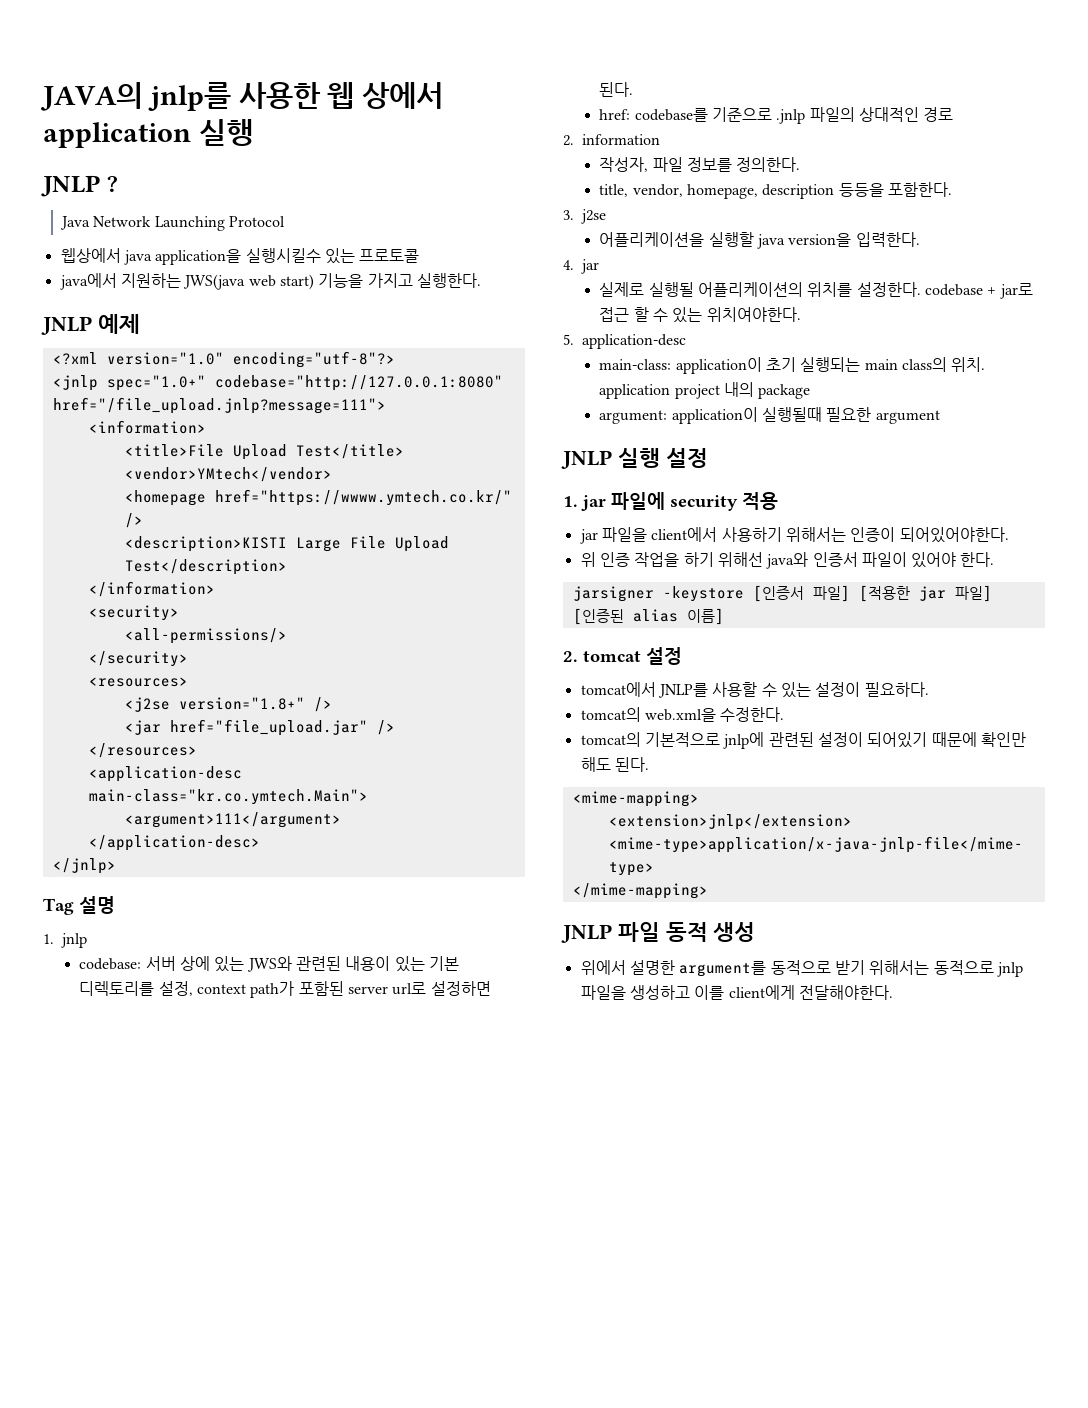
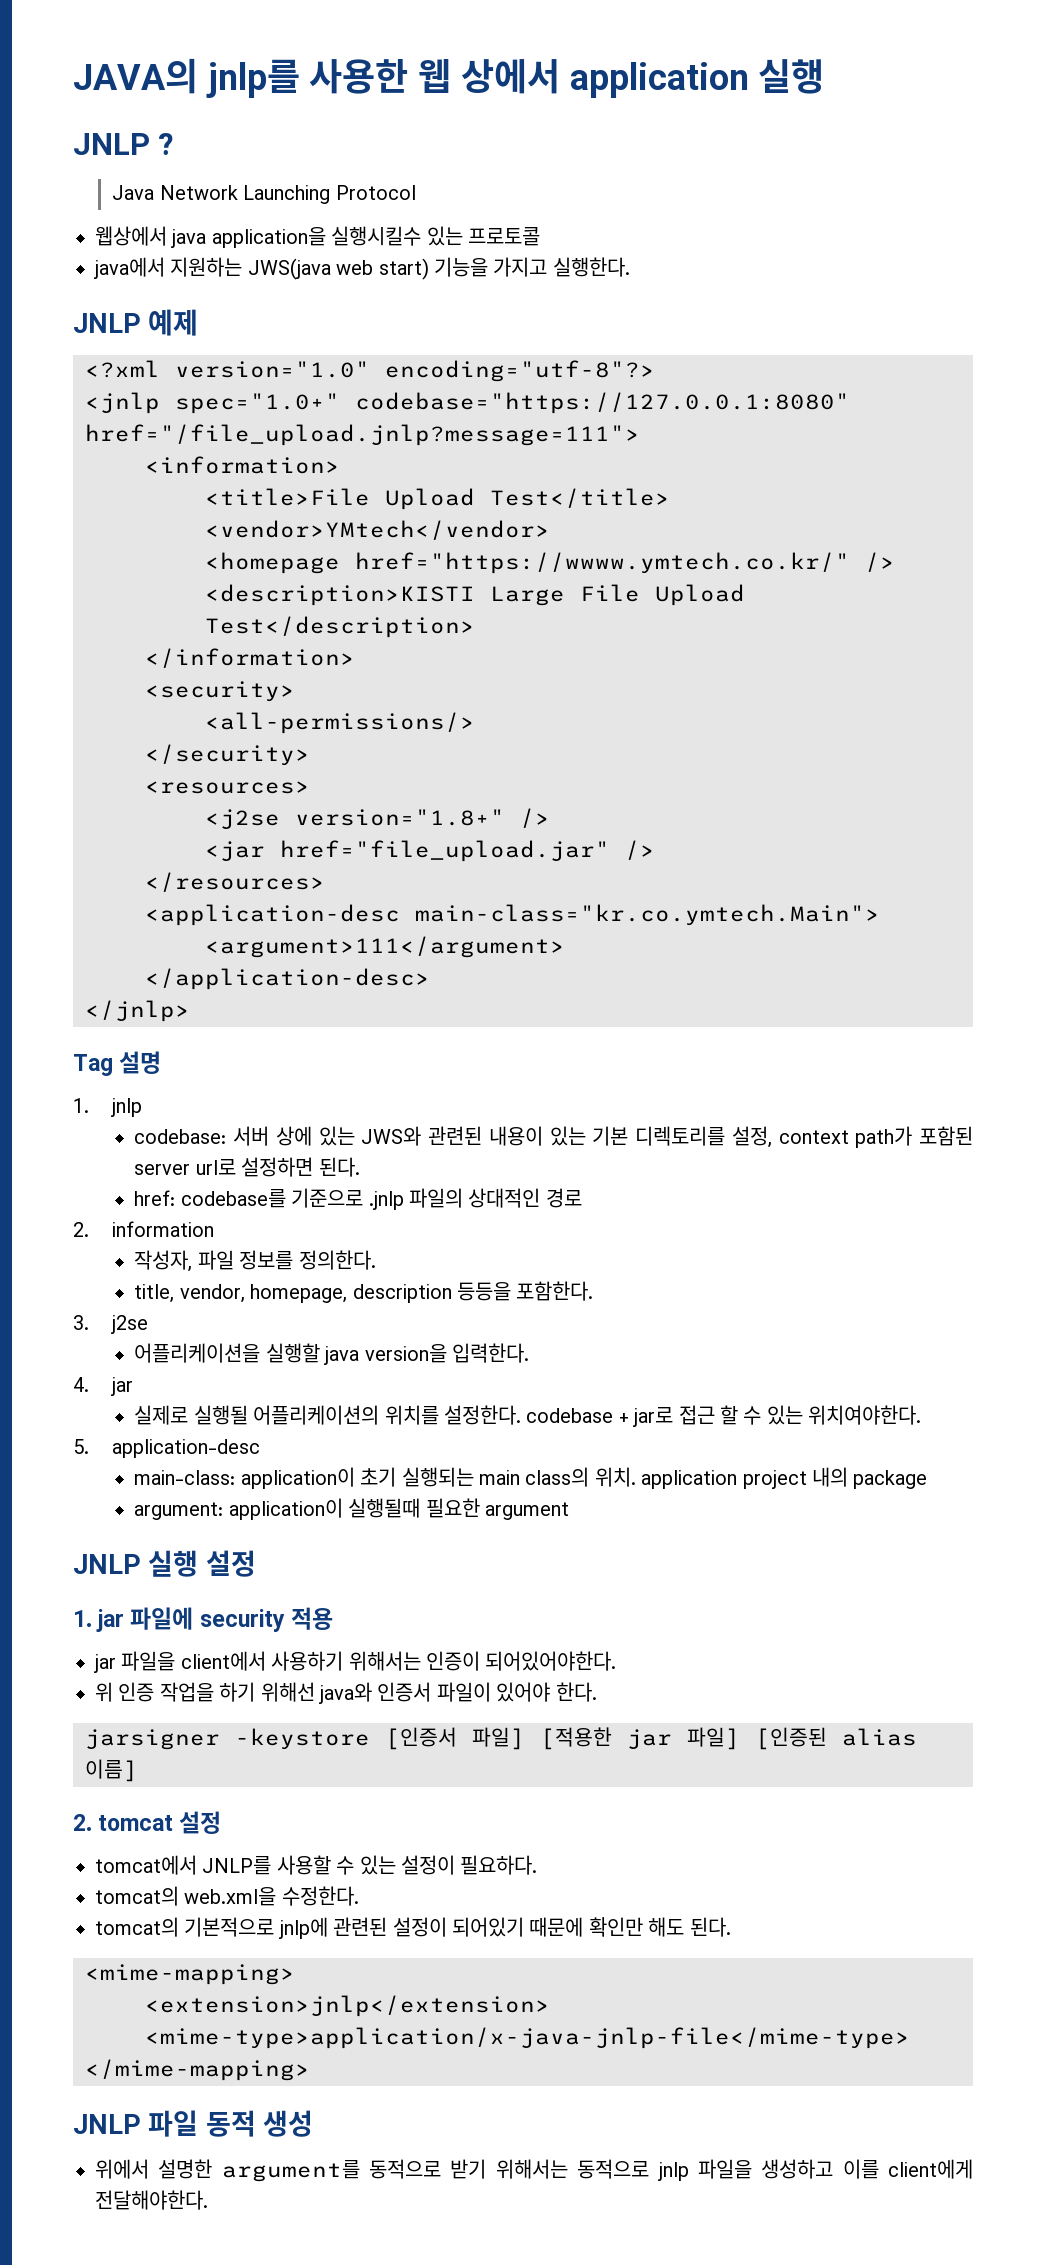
- <jnlp spec="1.0+" codebase="http://127.0.0.1:8080" href="/file_upload.jnlp?message=111">
+ <jnlp spec="1.0+" codebase="https://127.0.0.1:8080" href="/file_upload.jnlp?message=111">

